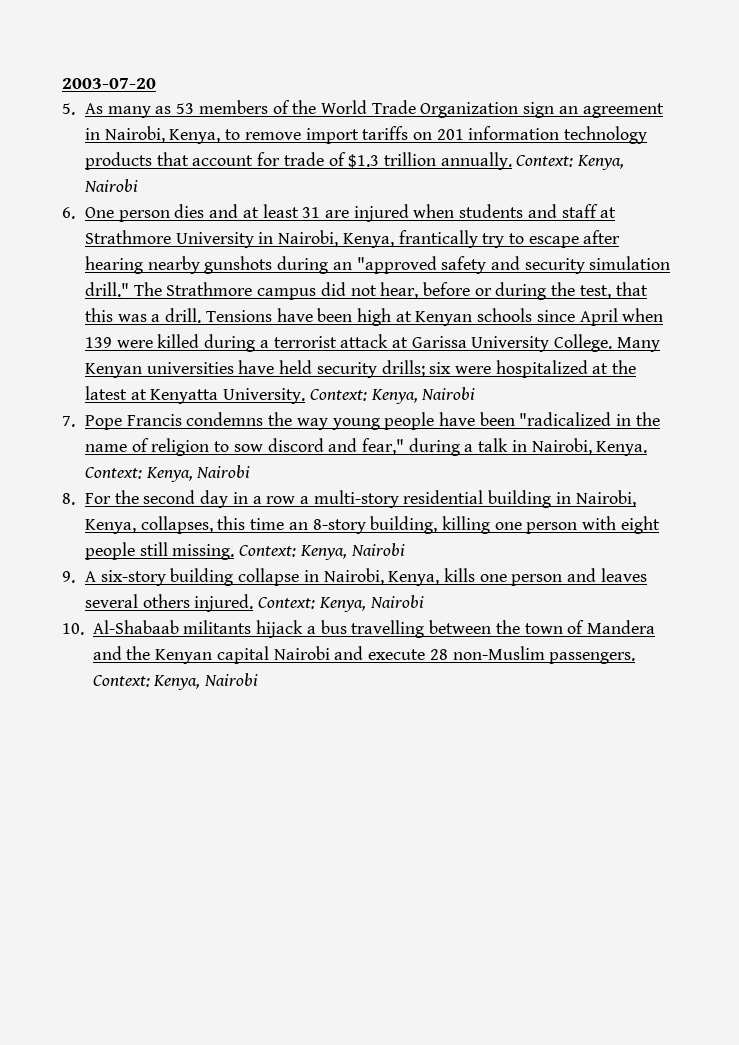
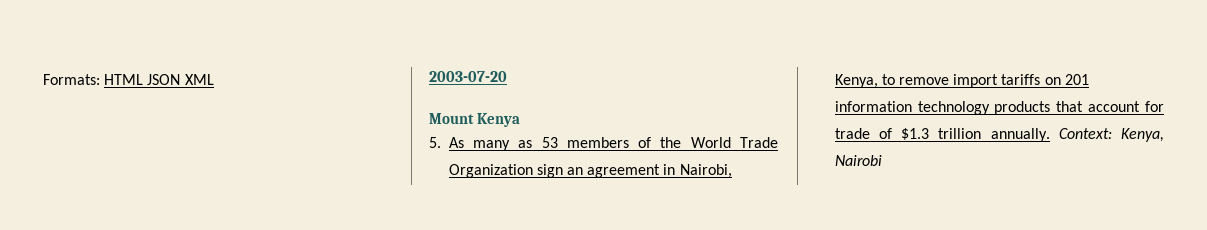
+ Formats: HTML JSON XML
+ Mount Kenya
- 6. One person dies and at least 31 are injured when students and staff at Strathmore University in Nairobi, Kenya, frantically try to escape after hearing nearby gunshots during an "approved safety and security simulation drill." The Strathmore campus did not hear, before or during the test, that this was a drill. Tensions have been high at Kenyan schools since April when 139 were killed during a terrorist attack at Garissa University College. Many Kenyan universities have held security drills; six were hospitalized at the latest at Kenyatta University. Context: Kenya, Nairobi
- 7. Pope Francis condemns the way young people have been "radicalized in the name of religion to sow discord and fear," during a talk in Nairobi, Kenya. Context: Kenya, Nairobi
- 8. For the second day in a row a multi-story residential building in Nairobi, Kenya, collapses, this time an 8-story building, killing one person with eight people still missing. Context: Kenya, Nairobi
- 9. A six-story building collapse in Nairobi, Kenya, kills one person and leaves several others injured. Context: Kenya, Nairobi
- 10. Al-Shabaab militants hijack a bus travelling between the town of Mandera and the Kenyan capital Nairobi and execute 28 non-Muslim passengers. Context: Kenya, Nairobi

